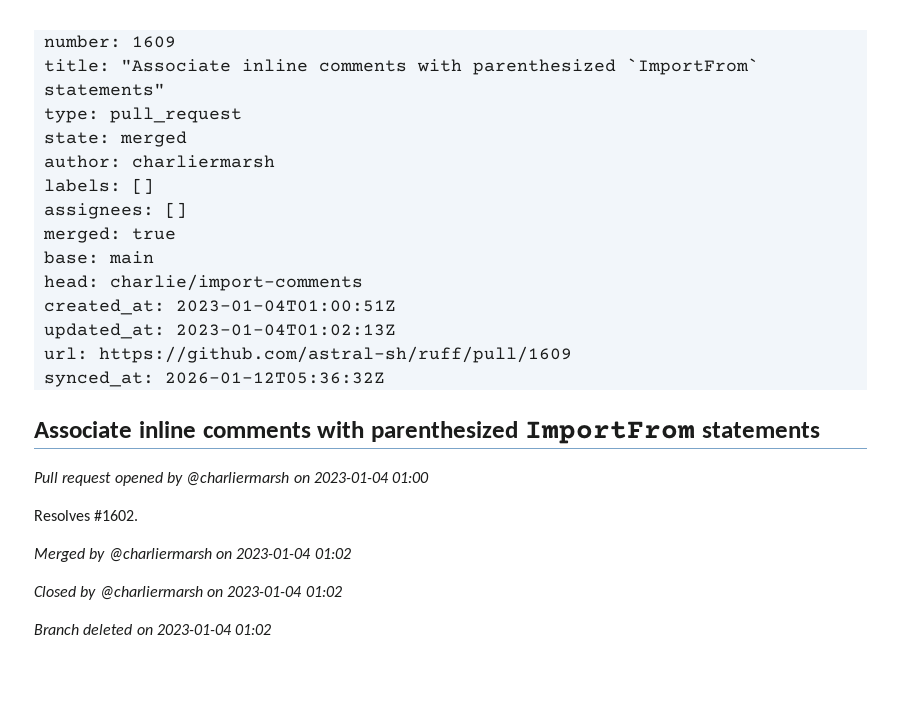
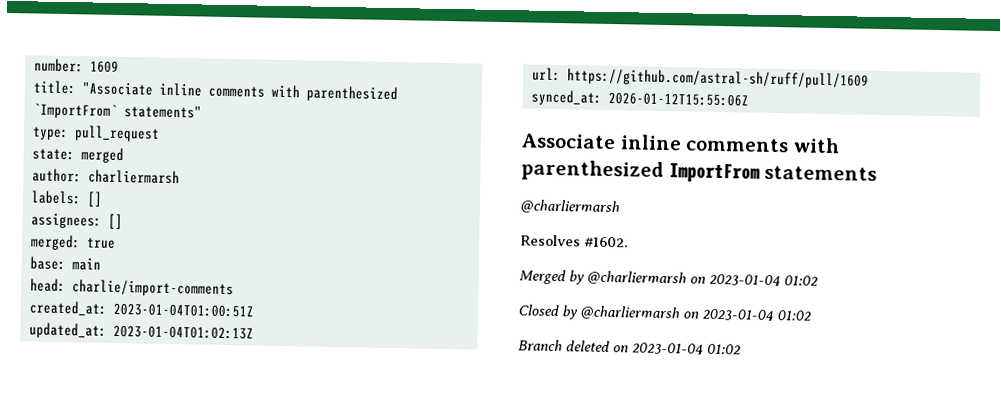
- synced_at: 2026-01-12T05:36:32Z
+ synced_at: 2026-01-12T15:55:06Z
  Associate inline comments with parenthesized ImportFrom statements
- Pull request opened by @charliermarsh on 2023-01-04 01:00
+ @charliermarsh

